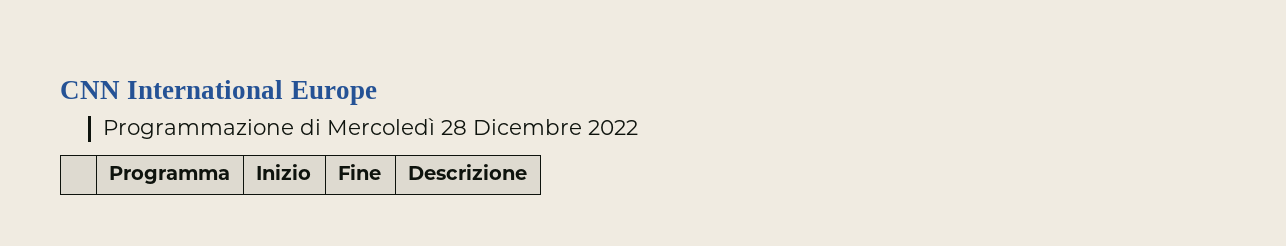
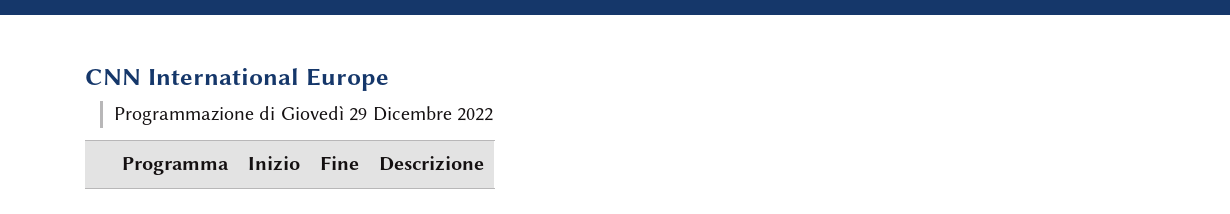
- Programmazione di Mercoledì 28 Dicembre 2022
+ Programmazione di Giovedì 29 Dicembre 2022

